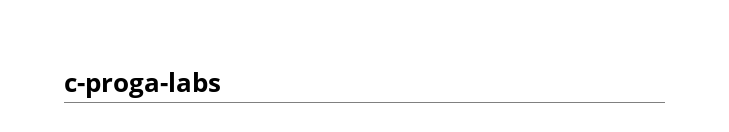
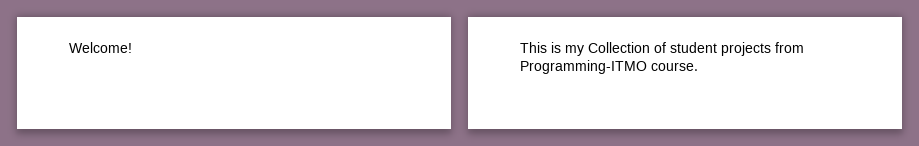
- c-proga-labs
+ Welcome!
+ This is my Collection of student projects from Programming-ITMO course.

